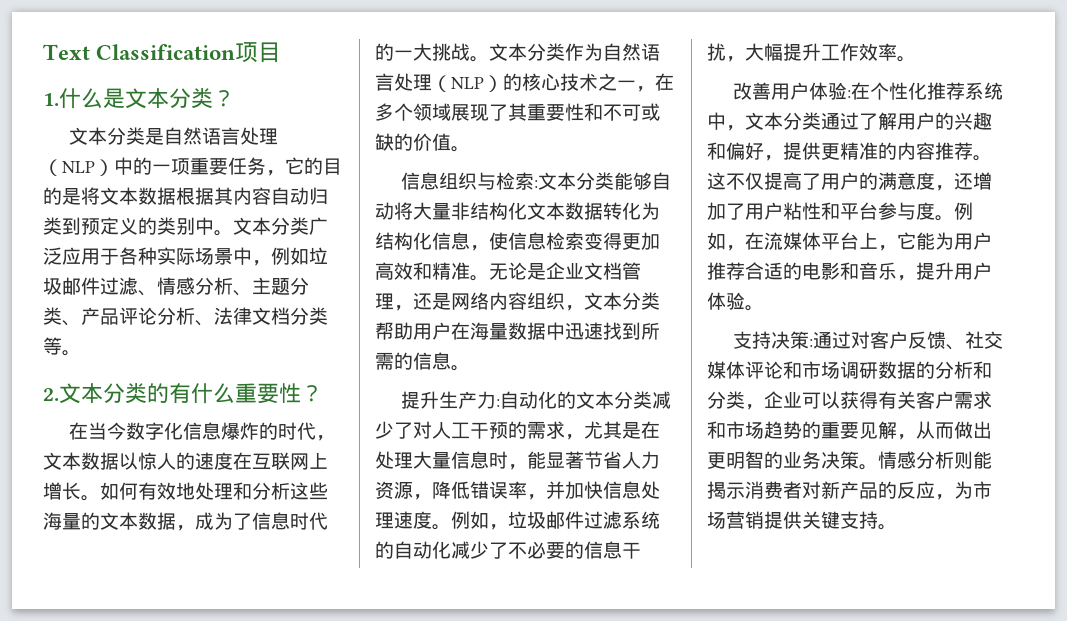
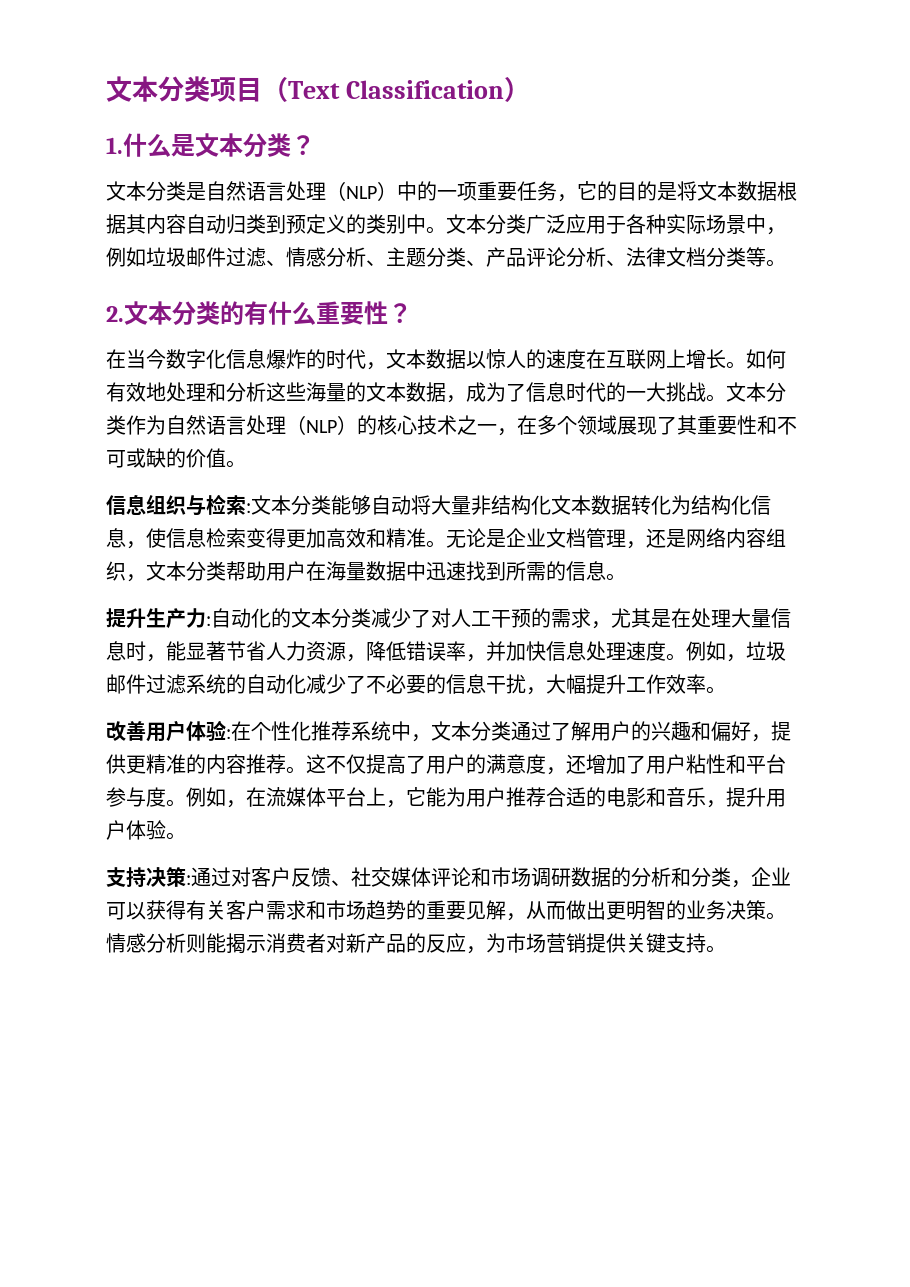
- Text Classification项目
+ 文本分类项目（Text Classification）

